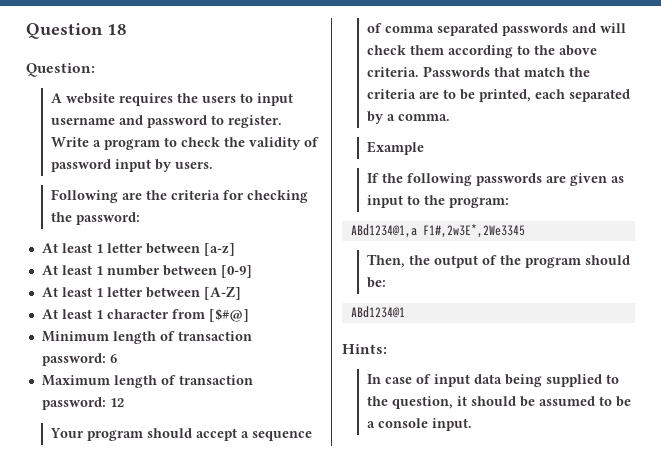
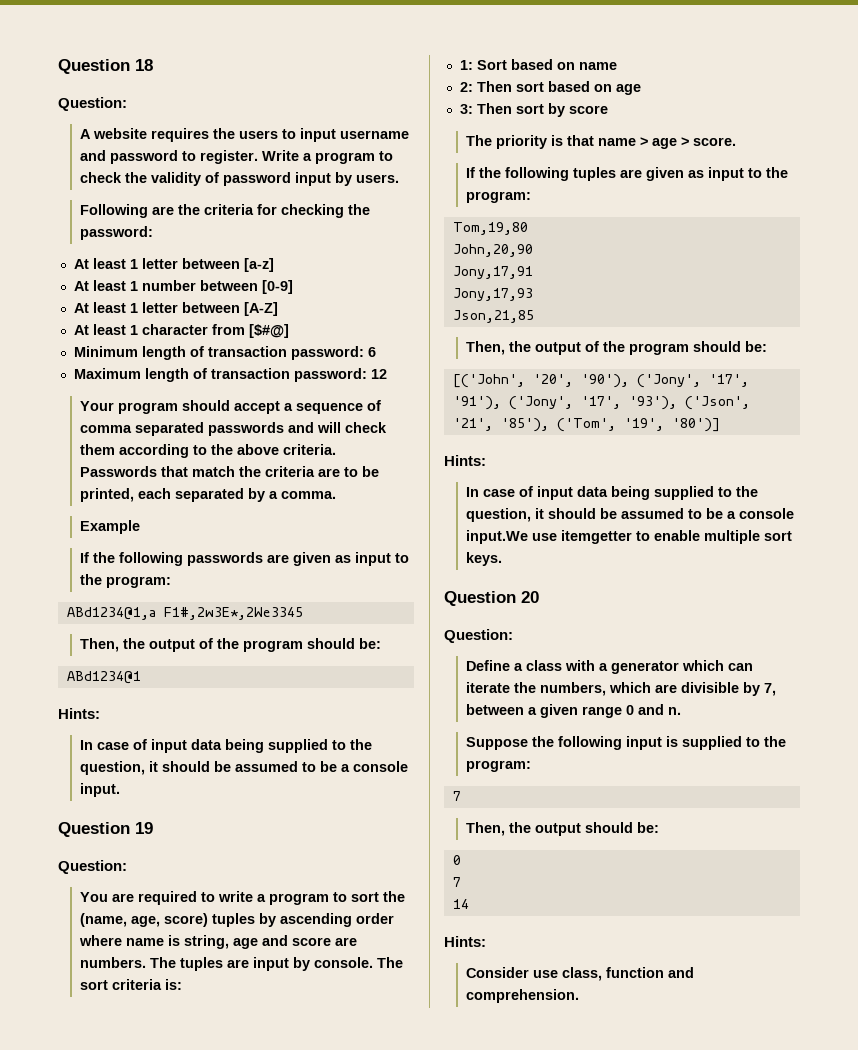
+ Question 19
+ Question:
+ You are required to write a program to sort the (name, age, score) tuples by ascending order where name is string, age and score are numbers. The tuples are input by console. The sort criteria is:
+ 1: Sort based on name
+ 2: Then sort based on age
+ 3: Then sort by score
+ The priority is that name > age > score.
+ If the following tuples are given as input to the program:
+ Tom,19,80
+ John,20,90
+ Jony,17,91
+ Jony,17,93
+ Json,21,85
+ Then, the output of the program should be:
+ [('John', '20', '90'), ('Jony', '17', '91'), ('Jony', '17', '93'), ('Json', '21', '85'), ('Tom', '19', '80')]
+ Hints:
+ In case of input data being supplied to the question, it should be assumed to be a console input.We use itemgetter to enable multiple sort keys.
+ Question 20
+ Question:
+ Define a class with a generator which can iterate the numbers, which are divisible by 7, between a given range 0 and n.
+ Suppose the following input is supplied to the program:
+ 7
+ Then, the output should be:
+ 0
+ 7
+ 14
+ Hints:
+ Consider use class, function and comprehension.

